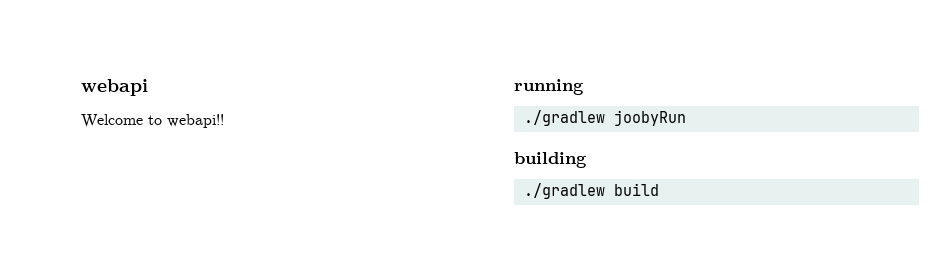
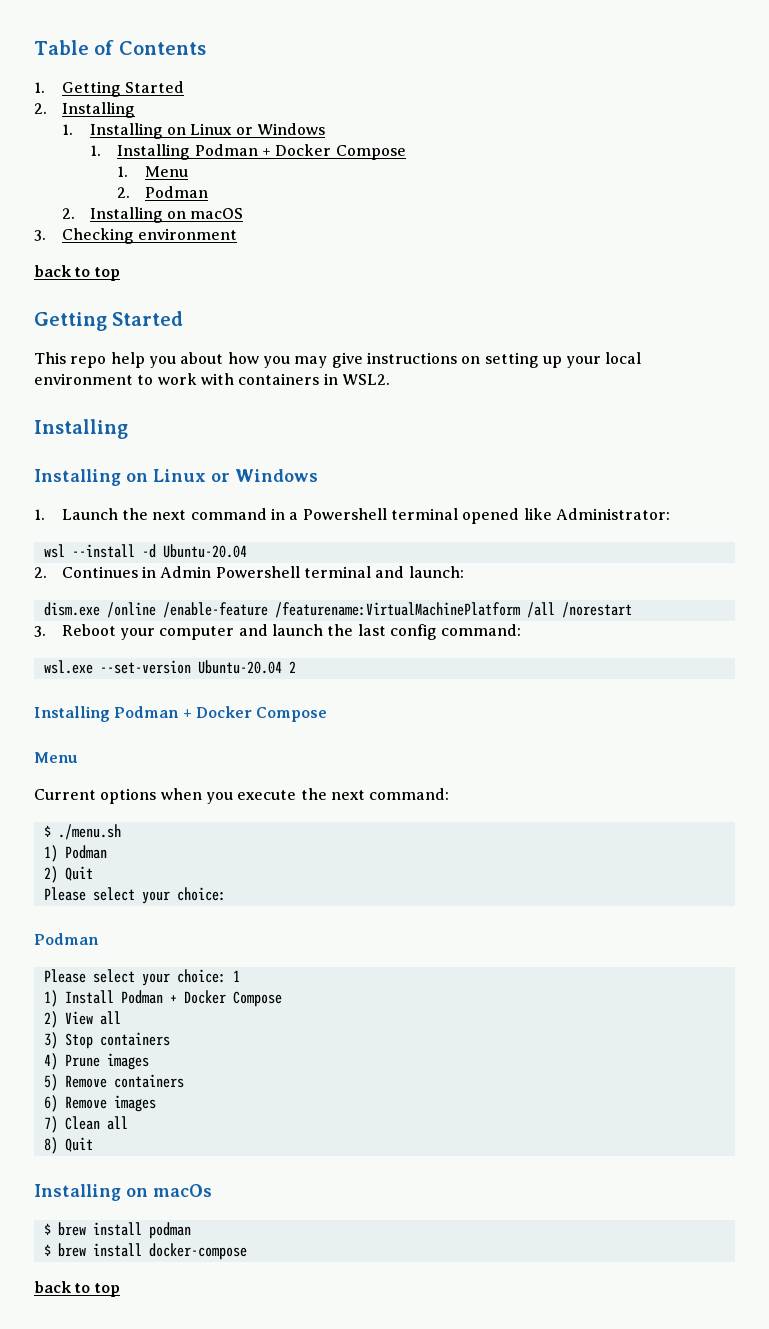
- webapi
- Welcome to webapi!!
- running
- ./gradlew joobyRun
- building
- ./gradlew build
+ Table of Contents
+ 1. Getting Started
+ 2. Installing
+ 1. Installing on Linux or Windows
+ 1. Installing Podman + Docker Compose
+ 1. Menu
+ 2. Podman
+ 2. Installing on macOS
+ 3. Checking environment
+ back to top
+ Getting Started
+ This repo help you about how you may give instructions on setting up your local environment to work with containers in WSL2.
+ Installing
+ Installing on Linux or Windows
+ 1. Launch the next command in a Powershell terminal opened like Administrator:
+ wsl --install -d Ubuntu-20.04
+ 2. Continues in Admin Powershell terminal and launch:
+ dism.exe /online /enable-feature /featurename:VirtualMachinePlatform /all /norestart
+ 3. Reboot your computer and launch the last config command:
+ wsl.exe --set-version Ubuntu-20.04 2
+ Installing Podman + Docker Compose
+ Menu
+ Current options when you execute the next command:
+ $ ./menu.sh
+ 1) Podman
+ 2) Quit
+ Please select your choice:
+ Podman
+ Please select your choice: 1
+ 1) Install Podman + Docker Compose
+ 2) View all
+ 3) Stop containers
+ 4) Prune images
+ 5) Remove containers
+ 6) Remove images
+ 7) Clean all
+ 8) Quit
+ Installing on macOs
+ $ brew install podman
+ $ brew install docker-compose
+ back to top

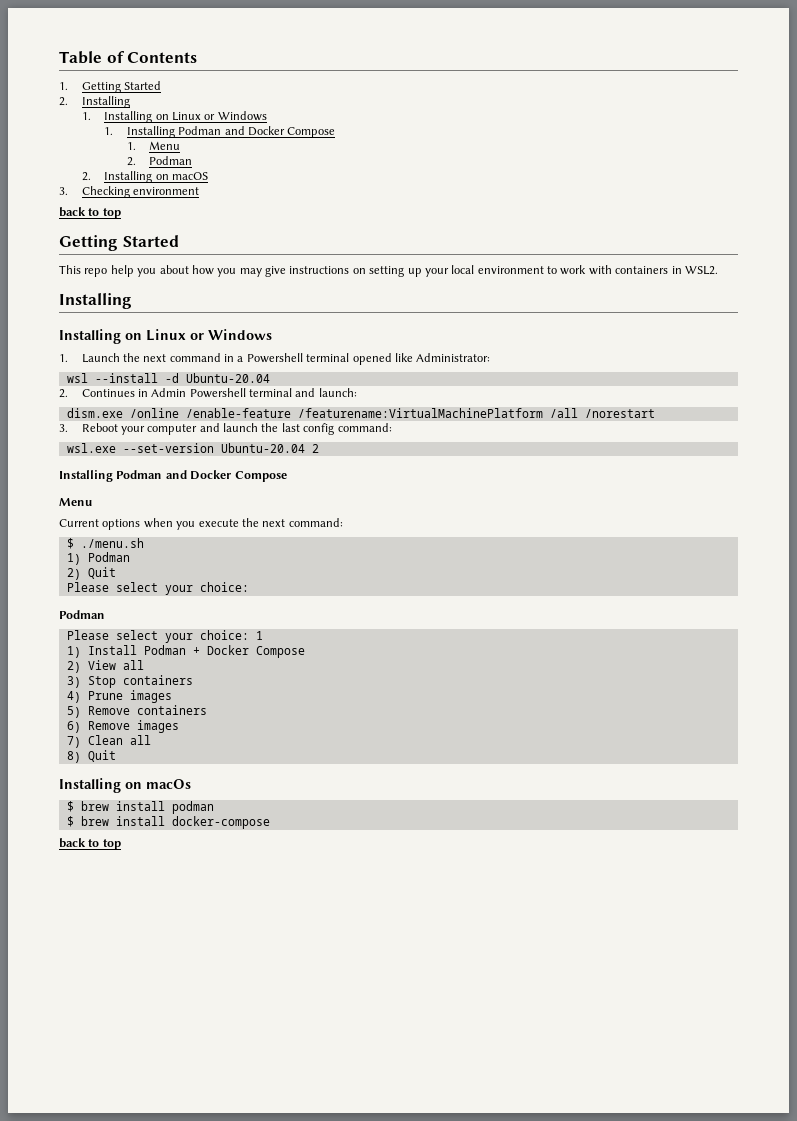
- 1. Installing Podman + Docker Compose
+ 1. Installing Podman and Docker Compose
  wsl.exe --set-version Ubuntu-20.04 2
- Installing Podman + Docker Compose
+ Installing Podman and Docker Compose

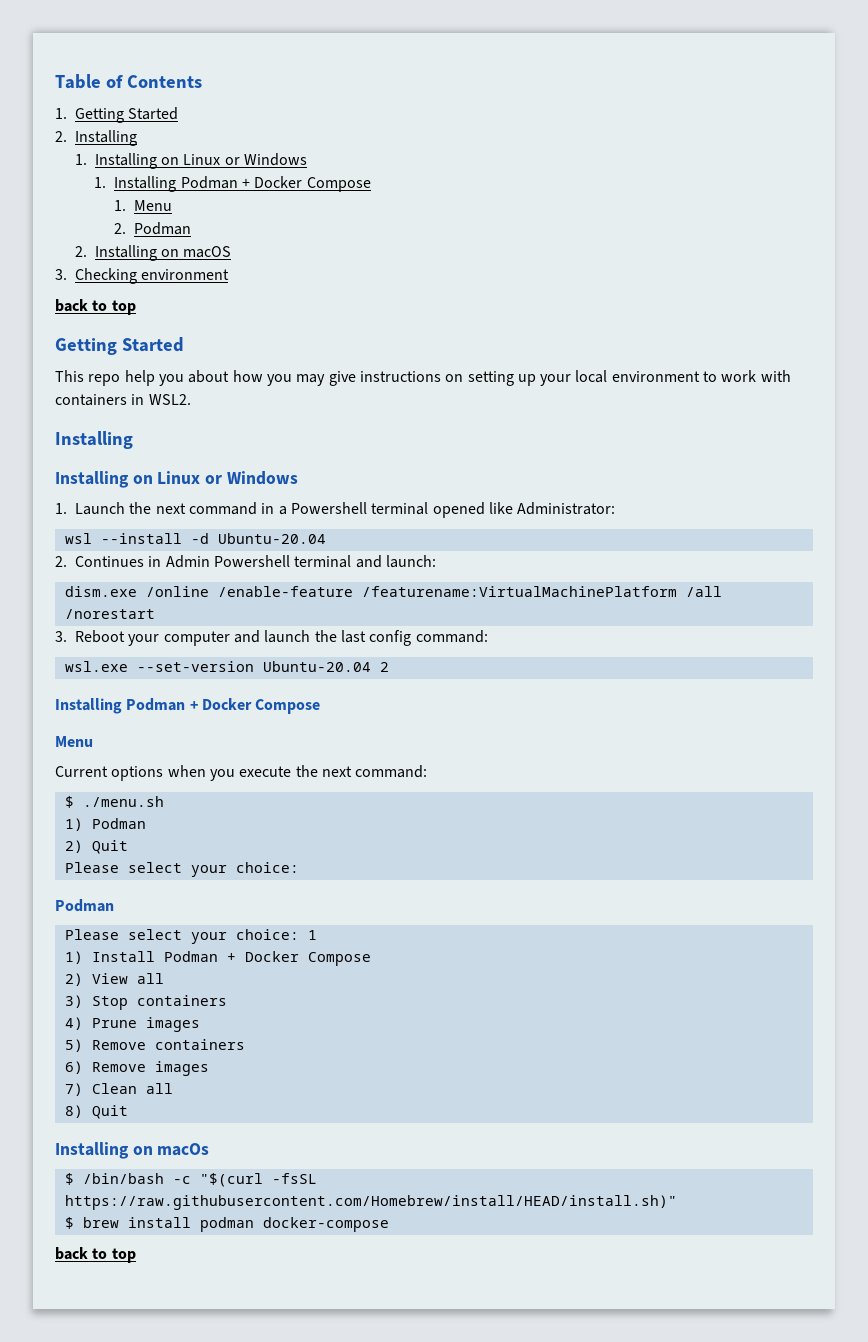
- 1. Installing Podman and Docker Compose
+ 1. Installing Podman + Docker Compose
  wsl.exe --set-version Ubuntu-20.04 2
- Installing Podman and Docker Compose
+ Installing Podman + Docker Compose
- $ brew install podman
- $ brew install docker-compose
+ $ /bin/bash -c "$(curl -fsSL https://raw.githubusercontent.com/Homebrew/install/HEAD/install.sh)"
+ $ brew install podman docker-compose

